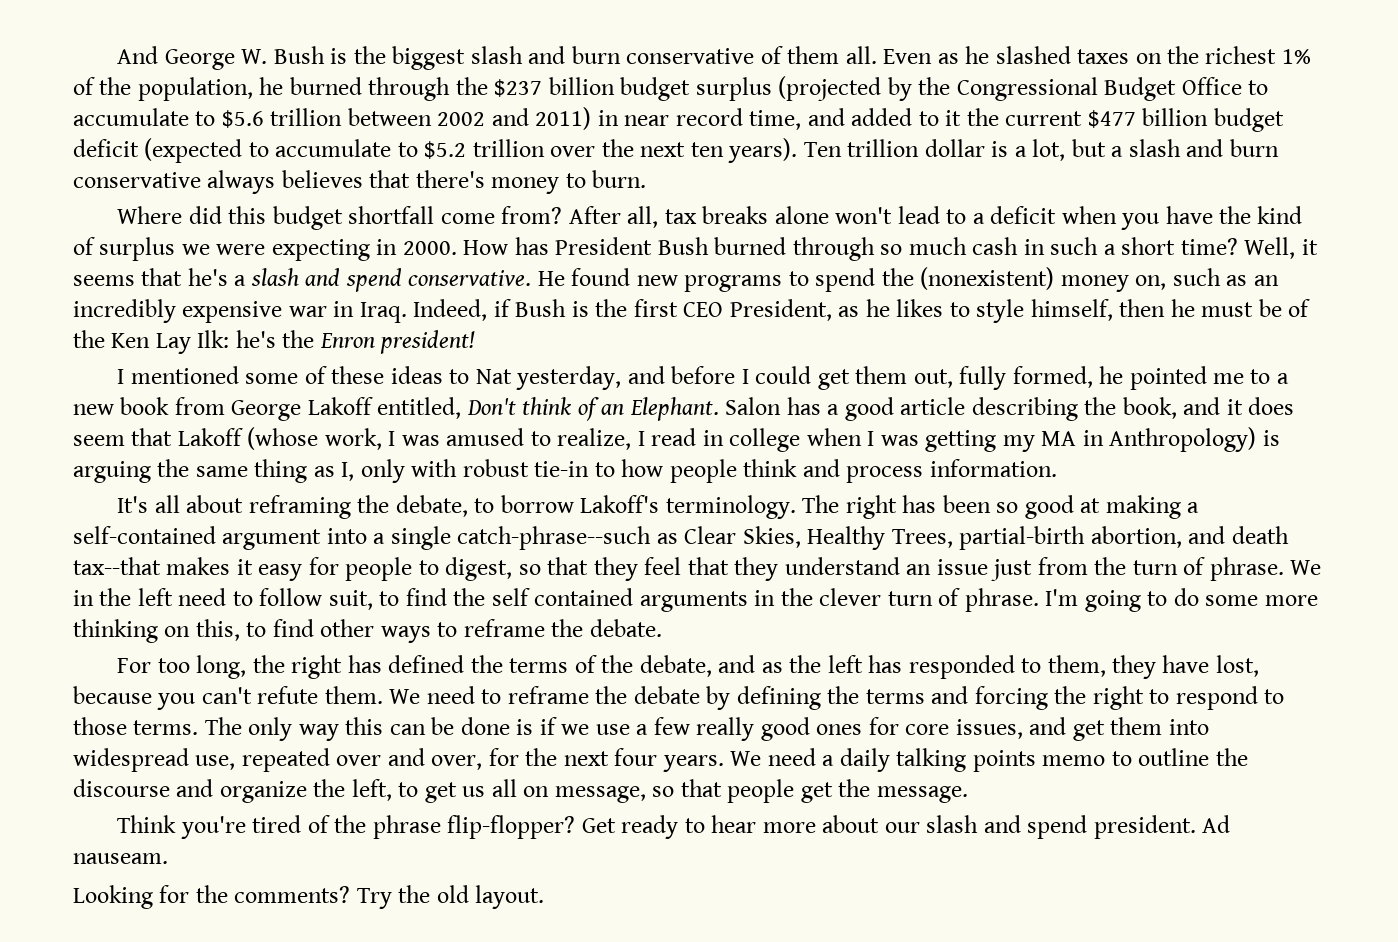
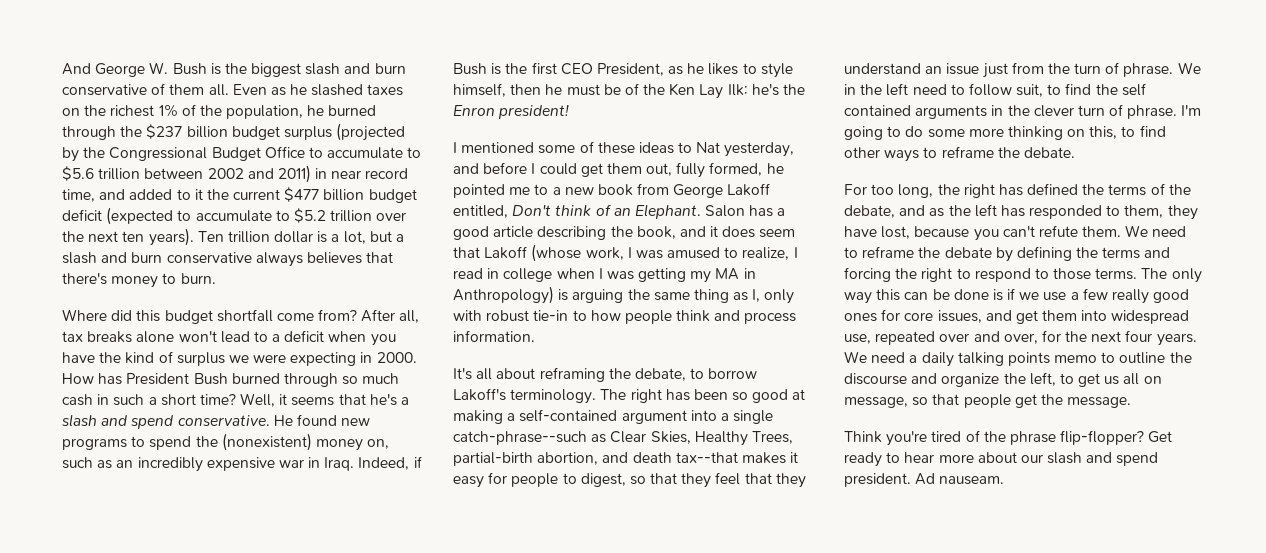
- Looking for the comments? Try the old layout.

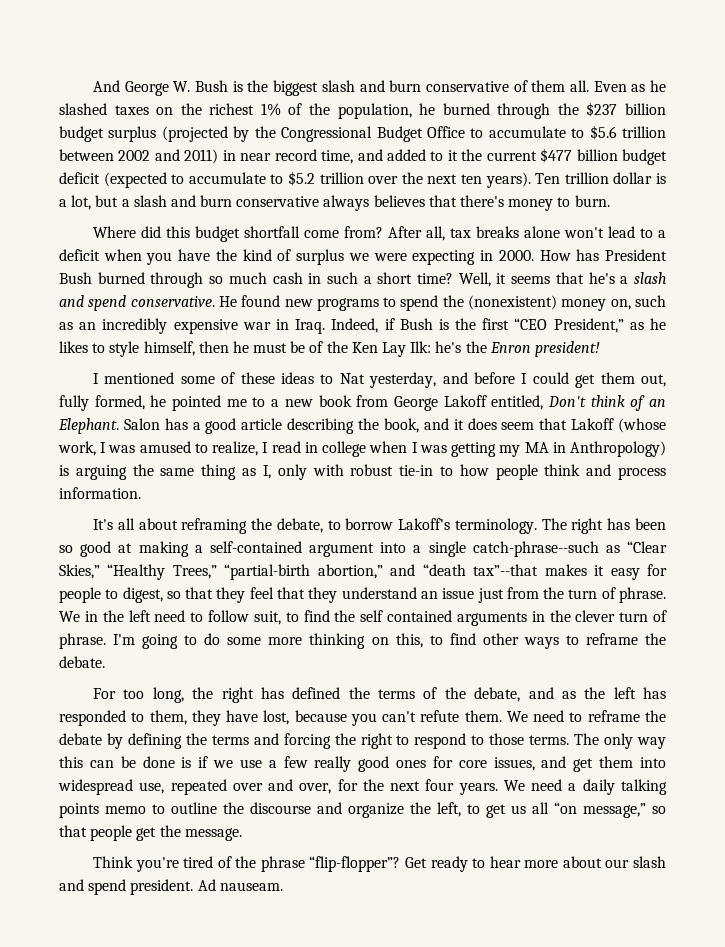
- Indeed, if Bush is the first CEO President, as he likes to style himself, then he must be of the Ken Lay Ilk: he's the Enron president!
+ Indeed, if Bush is the first “CEO President,” as he likes to style himself, then he must be of the Ken Lay Ilk: he's the Enron president!
- The right has been so good at making a self-contained argument into a single catch-phrase--such as Clear Skies, Healthy Trees, partial-birth abortion, and death tax--that makes it easy for people to digest, so that they feel that they understand an issue just from the turn of phrase.
+ The right has been so good at making a self-contained argument into a single catch-phrase--such as “Clear Skies,” “Healthy Trees,” “partial-birth abortion,” and “death tax”--that makes it easy for people to digest, so that they feel that they understand an issue just from the turn of phrase.
- We need a daily talking points memo to outline the discourse and organize the left, to get us all on message, so that people get the message.
+ We need a daily talking points memo to outline the discourse and organize the left, to get us all “on message,” so that people get the message.
- Think you're tired of the phrase flip-flopper?
+ Think you're tired of the phrase “flip-flopper”?

